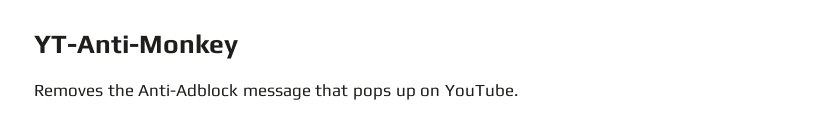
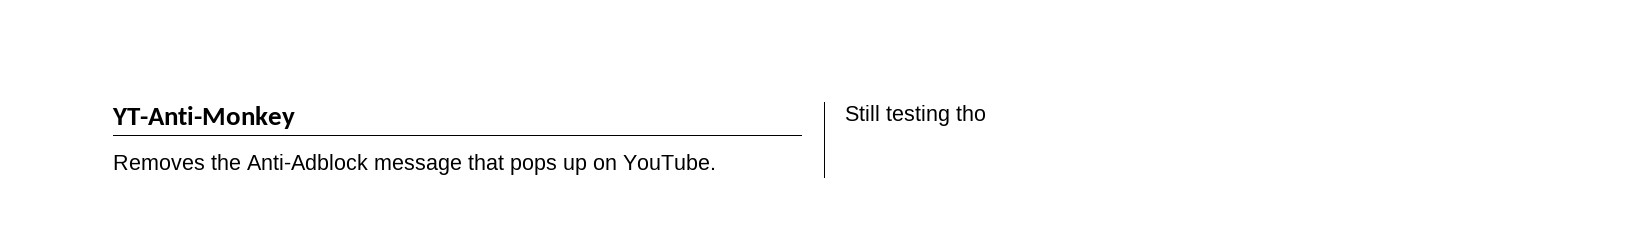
+ Still testing tho

